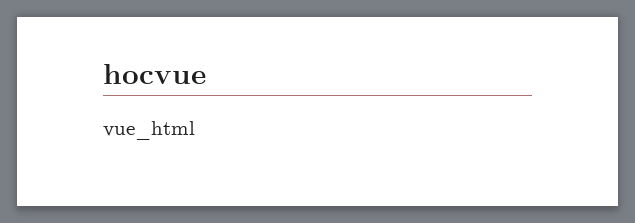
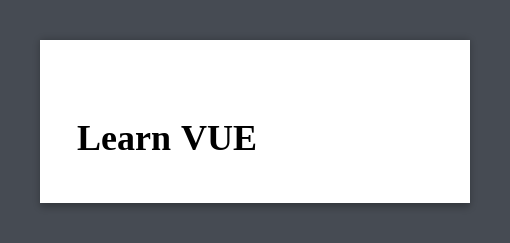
- hocvue
- vue_html
+ Learn VUE

